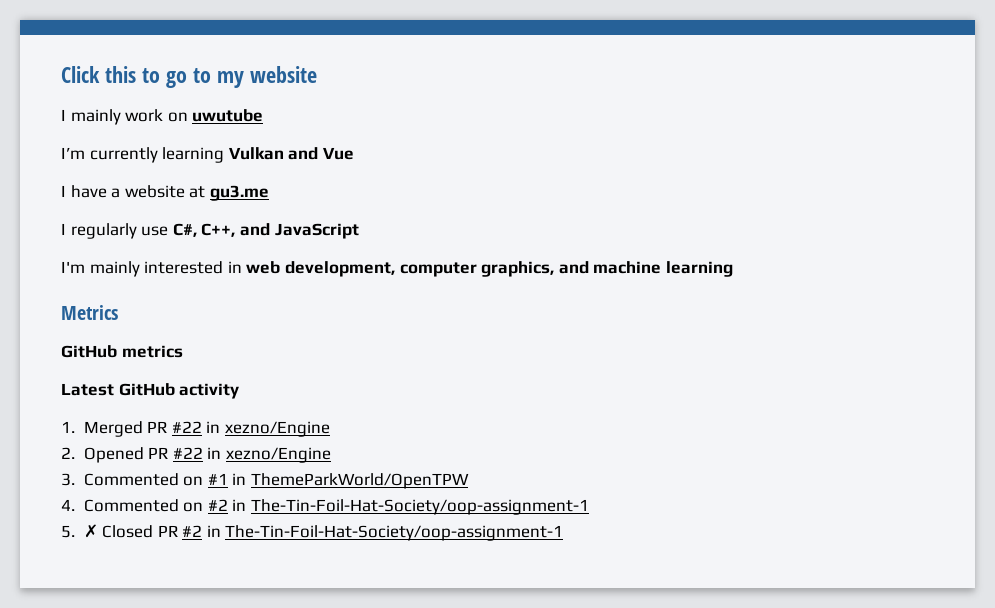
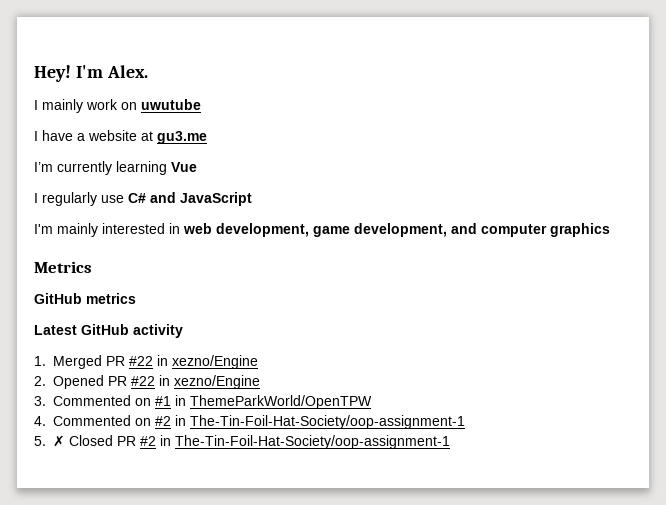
- Click this to go to my website
+ Hey! I'm Alex.
- I’m currently learning Vulkan and Vue
+ I’m currently learning Vue
- I regularly use C#, C++, and JavaScript
+ I regularly use C# and JavaScript
- I'm mainly interested in web development, computer graphics, and machine learning
+ I'm mainly interested in web development, game development, and computer graphics

